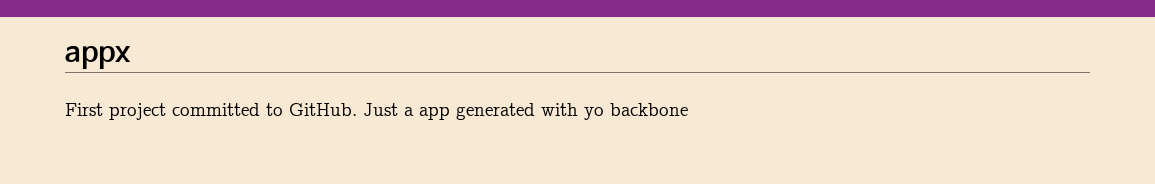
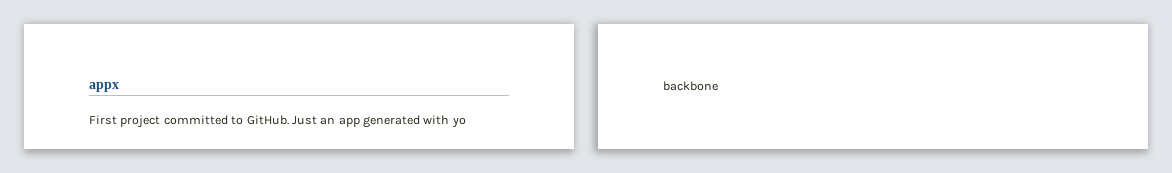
- Just a app generated with yo backbone
+ Just an app generated with yo backbone

